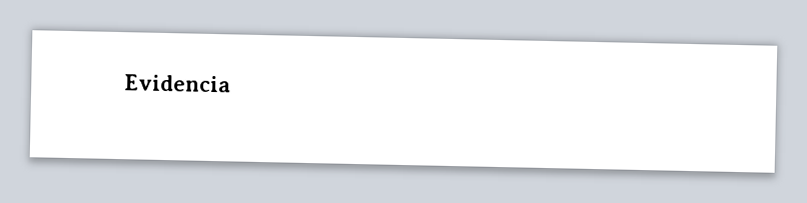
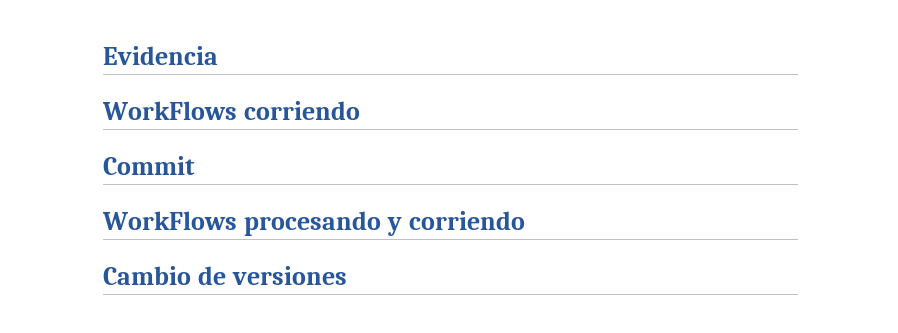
+ WorkFlows corriendo
+ Commit
+ WorkFlows procesando y corriendo
+ Cambio de versiones

